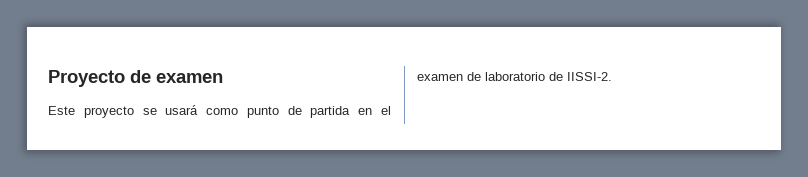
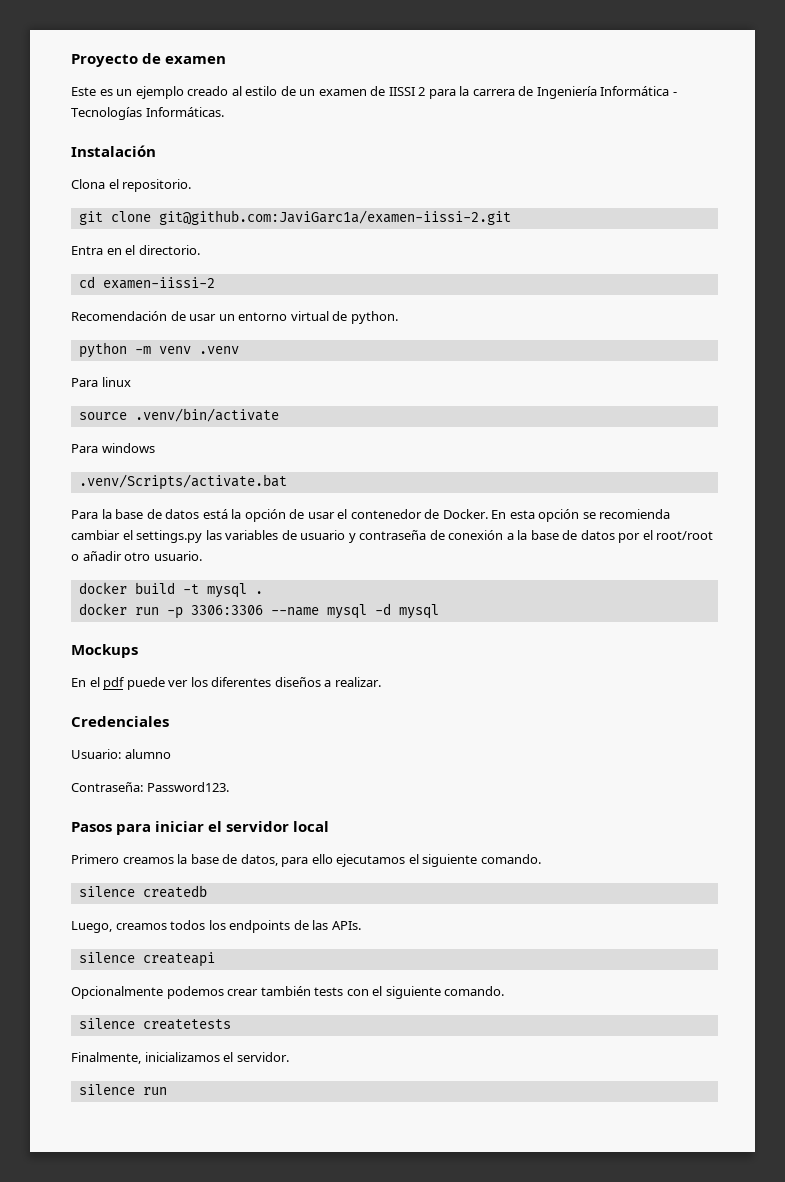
- Este proyecto se usará como punto de partida en el examen de laboratorio de IISSI-2.
+ Este es un ejemplo creado al estilo de un examen de IISSI 2 para la carrera de Ingeniería Informática - Tecnologías Informáticas.
+ Instalación
+ Clona el repositorio.
+ git clone git@github.com:JaviGarc1a/examen-iissi-2.git
+ Entra en el directorio.
+ cd examen-iissi-2
+ Recomendación de usar un entorno virtual de python.
+ python -m venv .venv
+ Para linux
+ source .venv/bin/activate
+ Para windows
+ .venv/Scripts/activate.bat
+ Para la base de datos está la opción de usar el contenedor de Docker. En esta opción se recomienda cambiar el settings.py las variables de usuario y contraseña de conexión a la base de datos por el root/root o añadir otro usuario.
+ docker build -t mysql .
+ docker run -p 3306:3306 --name mysql -d mysql
+ Mockups
+ En el pdf puede ver los diferentes diseños a realizar.
+ Credenciales
+ Usuario: alumno
+ Contraseña: Password123.
+ Pasos para iniciar el servidor local
+ Primero creamos la base de datos, para ello ejecutamos el siguiente comando.
+ silence createdb
+ Luego, creamos todos los endpoints de las APIs.
+ silence createapi
+ Opcionalmente podemos crear también tests con el siguiente comando.
+ silence createtests
+ Finalmente, inicializamos el servidor.
+ silence run

